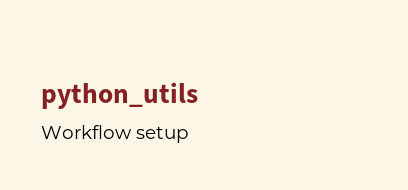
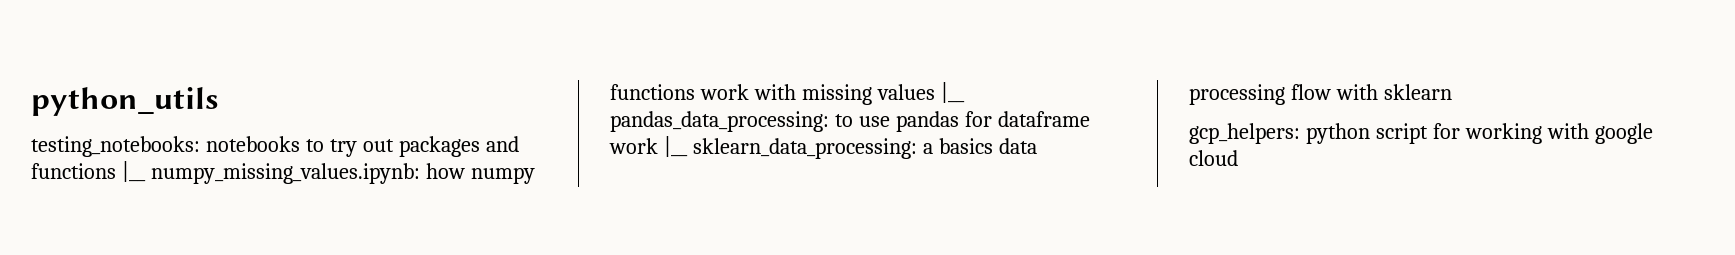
- Workflow setup
+ testing_notebooks: notebooks to try out packages and functions |__ numpy_missing_values.ipynb: how numpy functions work with missing values |__ pandas_data_processing: to use pandas for dataframe work |__ sklearn_data_processing: a basics data processing flow with sklearn
+ gcp_helpers: python script for working with google cloud

